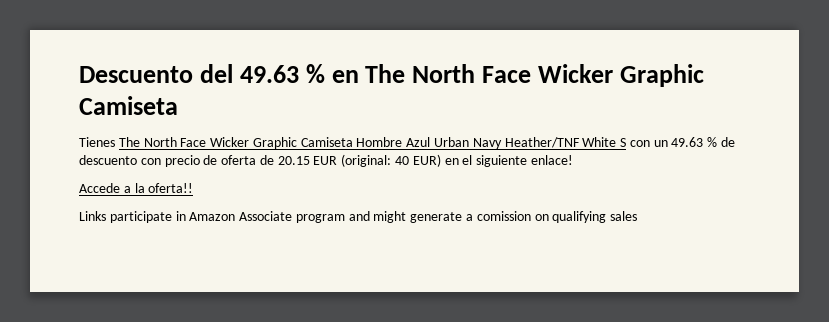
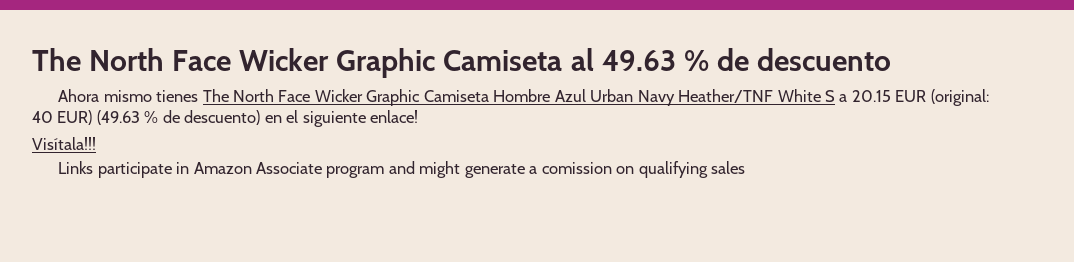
- Descuento del 49.63 % en The North Face Wicker Graphic Camiseta
- Tienes The North Face Wicker Graphic Camiseta Hombre Azul Urban Navy Heather/TNF White S con un 49.63 % de descuento con precio de oferta de 20.15 EUR (original: 40 EUR) en el siguiente enlace!
+ The North Face Wicker Graphic Camiseta al 49.63 % de descuento
+ Ahora mismo tienes The North Face Wicker Graphic Camiseta Hombre Azul Urban Navy Heather/TNF White S a 20.15 EUR (original: 40 EUR) (49.63 % de descuento) en el siguiente enlace!
- Accede a la oferta!!
+ Visítala!!!

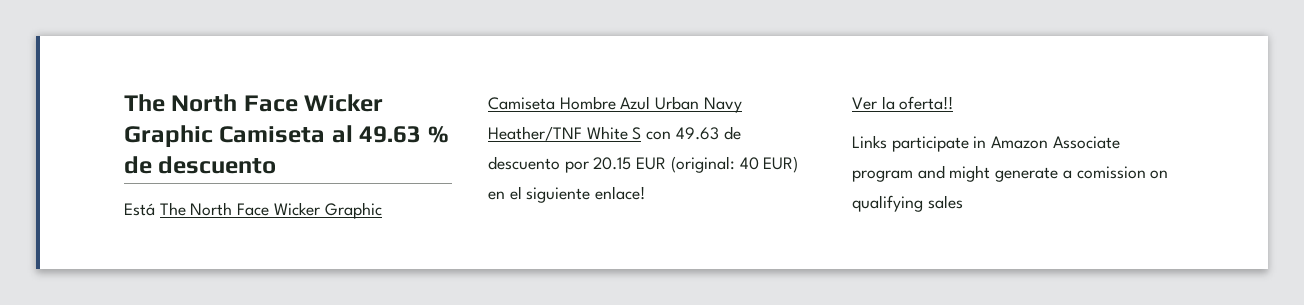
- Ahora mismo tienes The North Face Wicker Graphic Camiseta Hombre Azul Urban Navy Heather/TNF White S a 20.15 EUR (original: 40 EUR) (49.63 % de descuento) en el siguiente enlace!
+ Está The North Face Wicker Graphic Camiseta Hombre Azul Urban Navy Heather/TNF White S con 49.63 de descuento por 20.15 EUR (original: 40 EUR) en el siguiente enlace!
- Visítala!!!
+ Ver la oferta!!

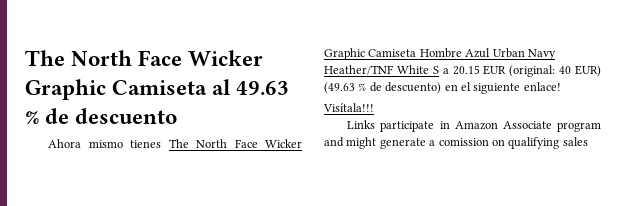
- Está The North Face Wicker Graphic Camiseta Hombre Azul Urban Navy Heather/TNF White S con 49.63 de descuento por 20.15 EUR (original: 40 EUR) en el siguiente enlace!
+ Ahora mismo tienes The North Face Wicker Graphic Camiseta Hombre Azul Urban Navy Heather/TNF White S a 20.15 EUR (original: 40 EUR) (49.63 % de descuento) en el siguiente enlace!
- Ver la oferta!!
+ Visítala!!!

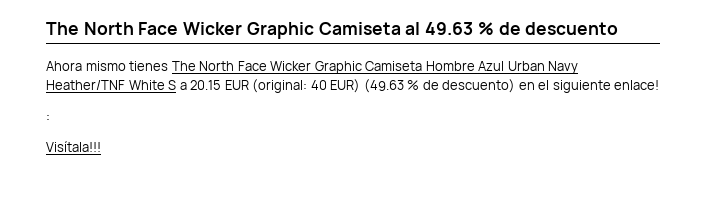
+ :
- Links participate in Amazon Associate program and might generate a comission on qualifying sales

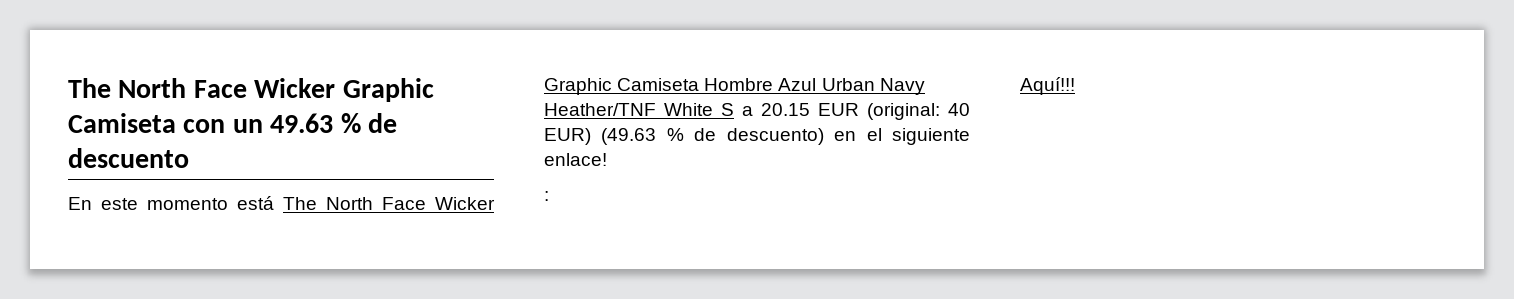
- The North Face Wicker Graphic Camiseta al 49.63 % de descuento
+ The North Face Wicker Graphic Camiseta con un 49.63 % de descuento
- Ahora mismo tienes The North Face Wicker Graphic Camiseta Hombre Azul Urban Navy Heather/TNF White S a 20.15 EUR (original: 40 EUR) (49.63 % de descuento) en el siguiente enlace!
+ En este momento está The North Face Wicker Graphic Camiseta Hombre Azul Urban Navy Heather/TNF White S a 20.15 EUR (original: 40 EUR) (49.63 % de descuento) en el siguiente enlace!
- Visítala!!!
+ Aquí!!!

